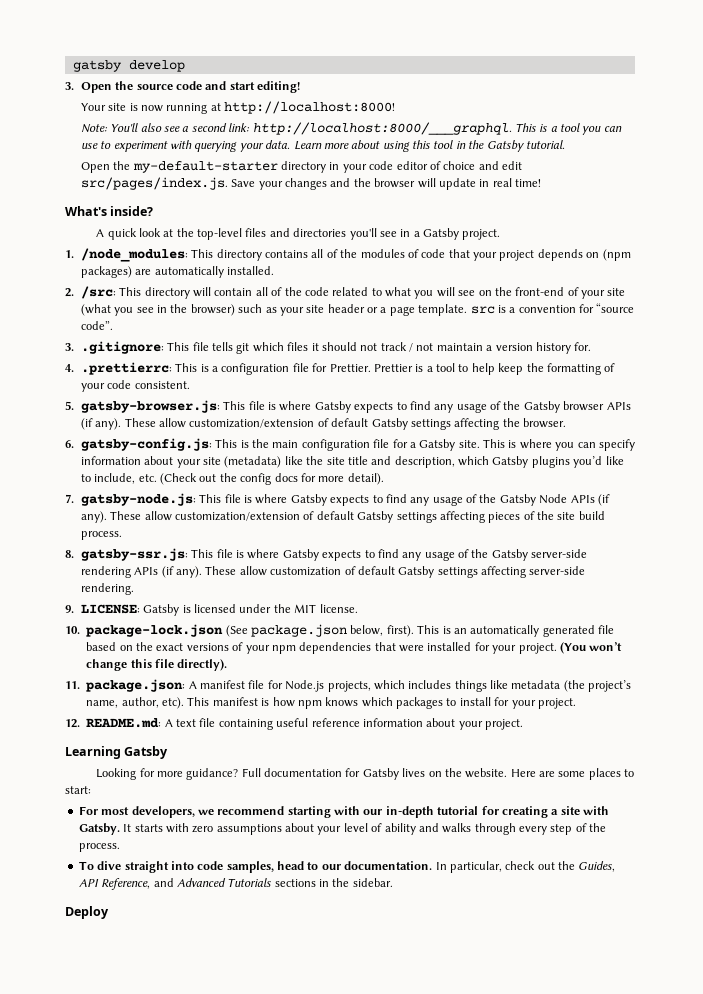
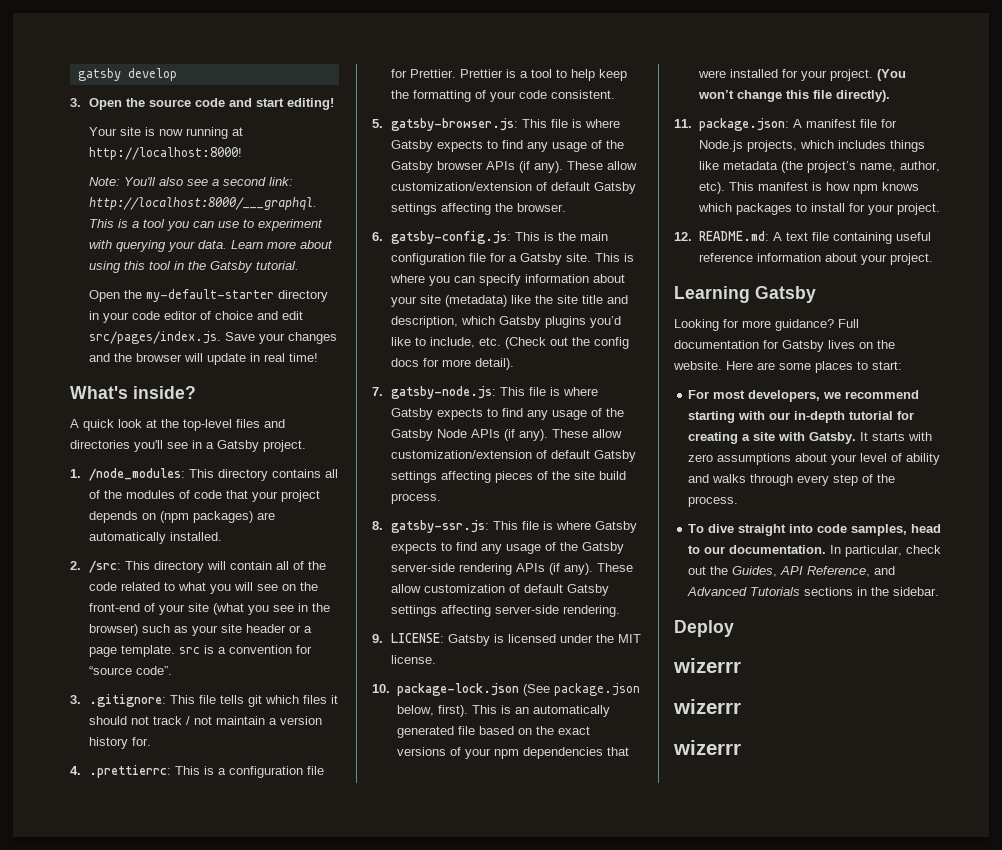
  Deploy
+ wizerrr
+ wizerrr
+ wizerrr

